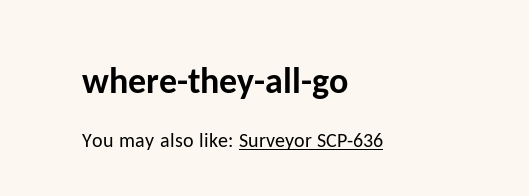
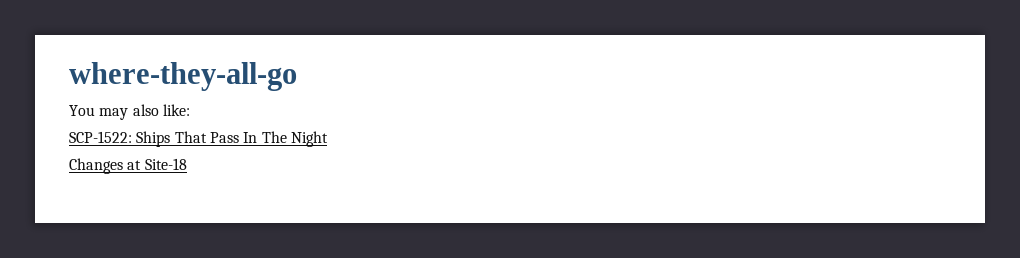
- You may also like: Surveyor SCP-636
+ You may also like:
+ SCP-1522: Ships That Pass In The Night
+ Changes at Site-18

